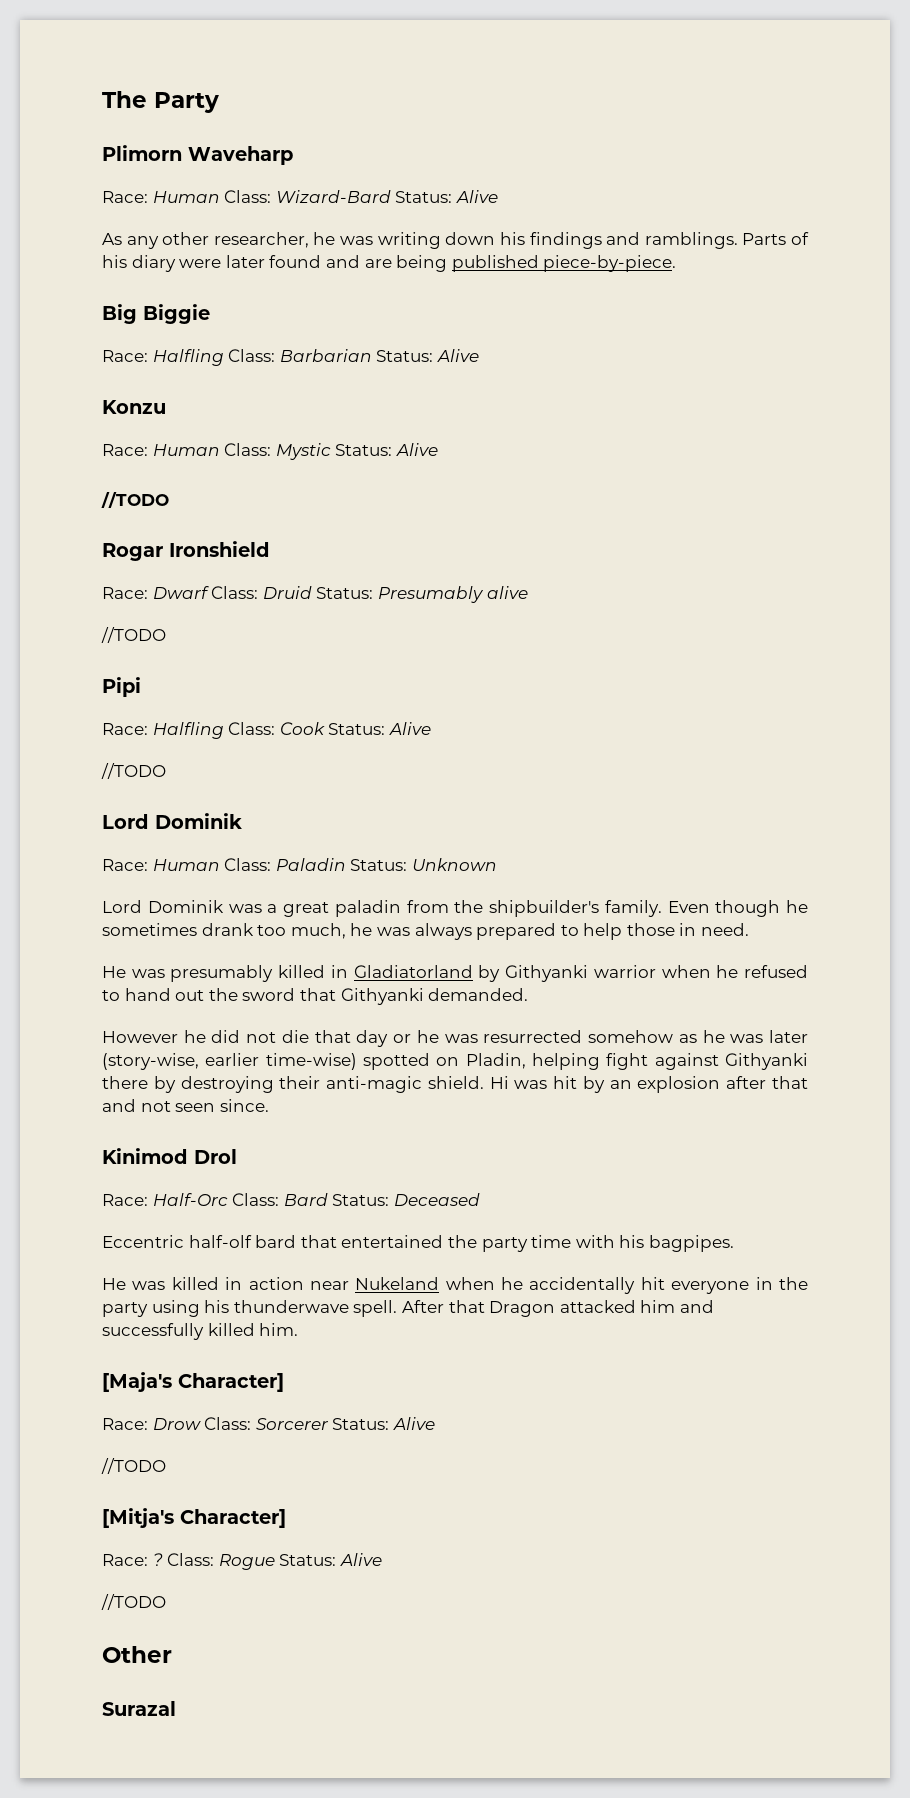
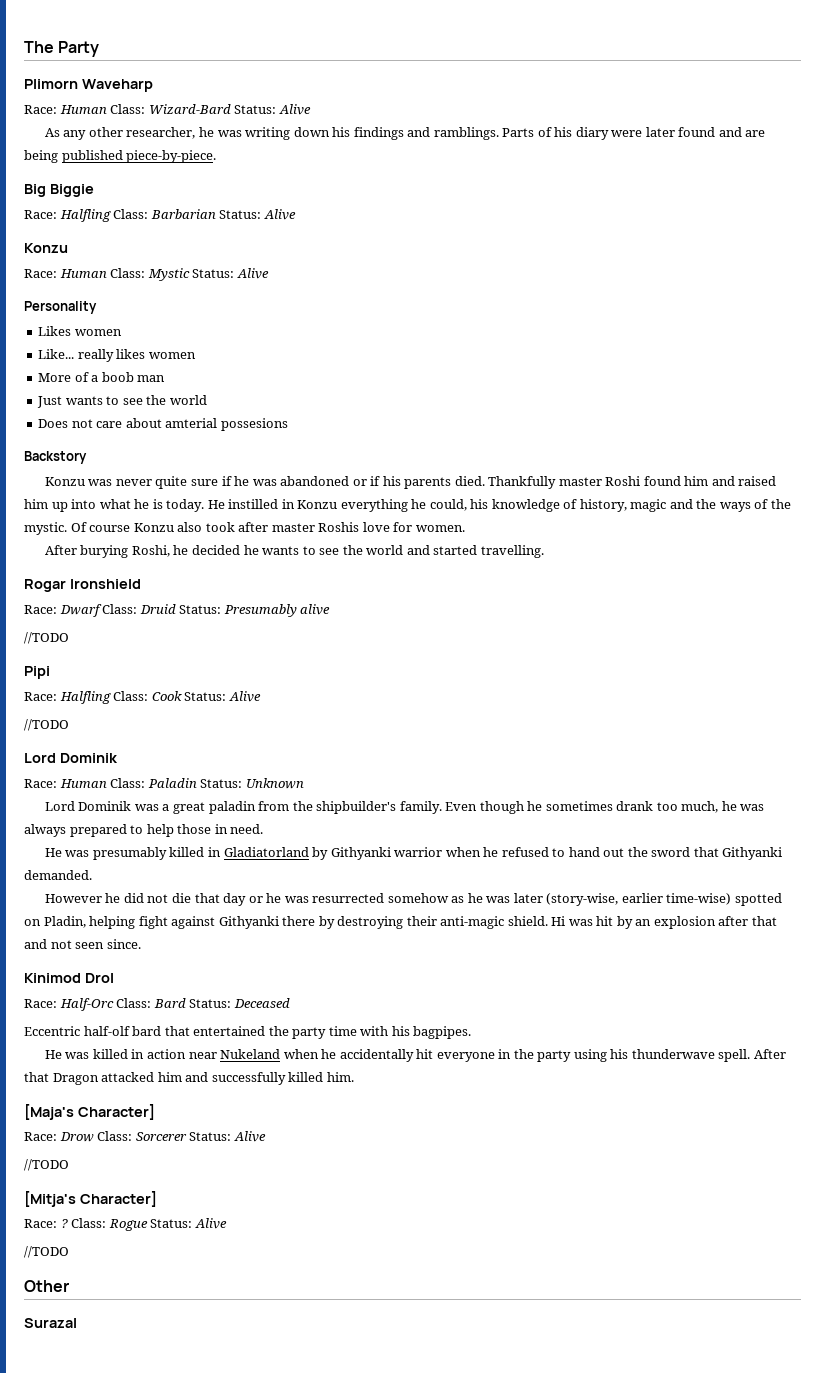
  Race: Human Class: Mystic Status: Alive
- //TODO
+ Personality
+ Likes women
+ Like... really likes women
+ More of a boob man
+ Just wants to see the world
+ Does not care about amterial possesions
+ Backstory
+ Konzu was never quite sure if he was abandoned or if his parents died. Thankfully master Roshi found him and raised him up into what he is today. He instilled in Konzu everything he could, his knowledge of history, magic and the ways of the mystic. Of course Konzu also took after master Roshis love for women.
+ After burying Roshi, he decided he wants to see the world and started travelling.

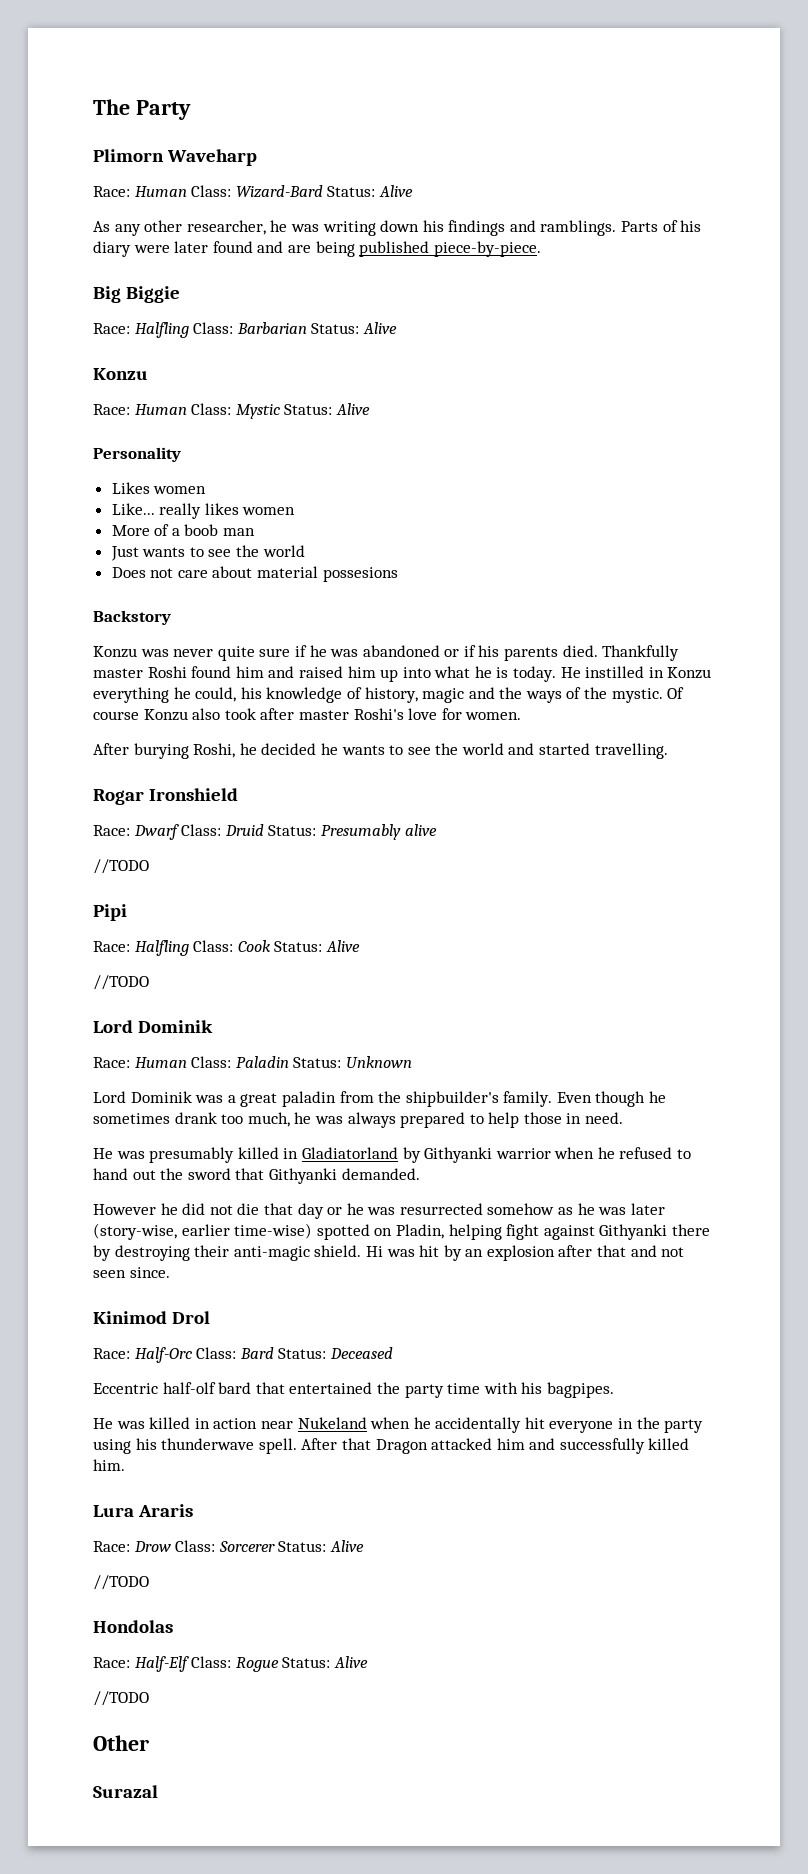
- Does not care about amterial possesions
+ Does not care about material possesions
- Of course Konzu also took after master Roshis love for women.
+ Of course Konzu also took after master Roshi's love for women.
- [Maja's Character]
+ Lura Araris
- [Mitja's Character]
- Race: ? Class: Rogue Status: Alive
+ Hondolas
+ Race: Half-Elf Class: Rogue Status: Alive

